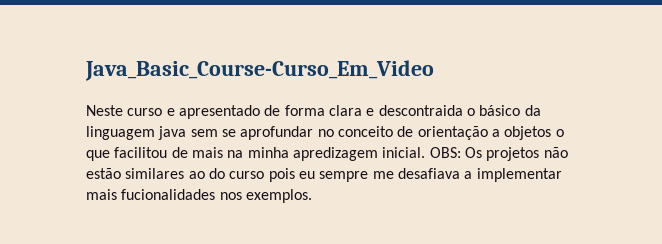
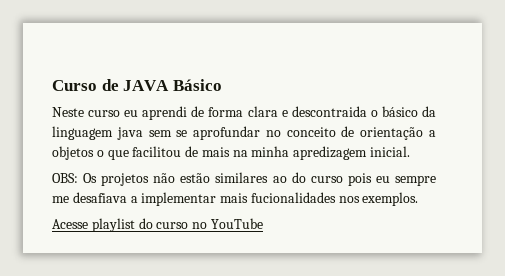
- Java_Basic_Course-Curso_Em_Video
+ Curso de JAVA Básico
- Neste curso e apresentado de forma clara e descontraida o básico da linguagem java sem se aprofundar no conceito de orientação a objetos o que facilitou de mais na minha apredizagem inicial. OBS: Os projetos não estão similares ao do curso pois eu sempre me desafiava a implementar mais fucionalidades nos exemplos.
+ Neste curso eu aprendi de forma clara e descontraida o básico da linguagem java sem se aprofundar no conceito de orientação a objetos o que facilitou de mais na minha apredizagem inicial.
+ OBS: Os projetos não estão similares ao do curso pois eu sempre me desafiava a implementar mais fucionalidades nos exemplos.
+ Acesse playlist do curso no YouTube

